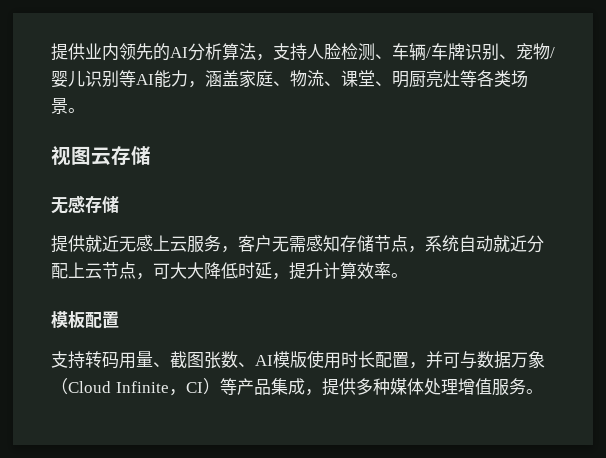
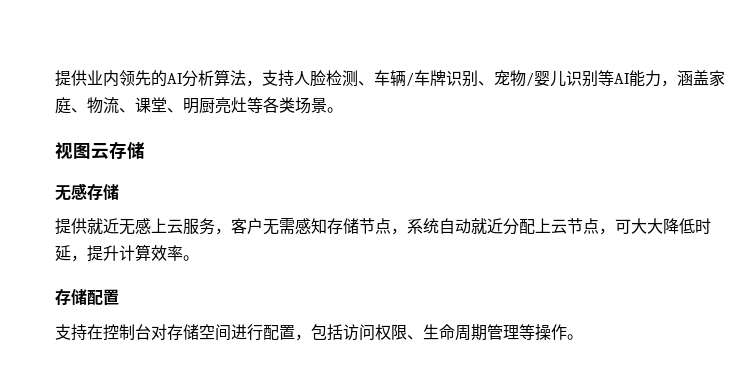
- 模板配置
+ 存储配置
- 支持转码用量、截图张数、AI模版使用时长配置，并可与数据万象（Cloud Infinite，CI）等产品集成，提供多种媒体处理增值服务。
+ 支持在控制台对存储空间进行配置，包括访问权限、生命周期管理等操作。

